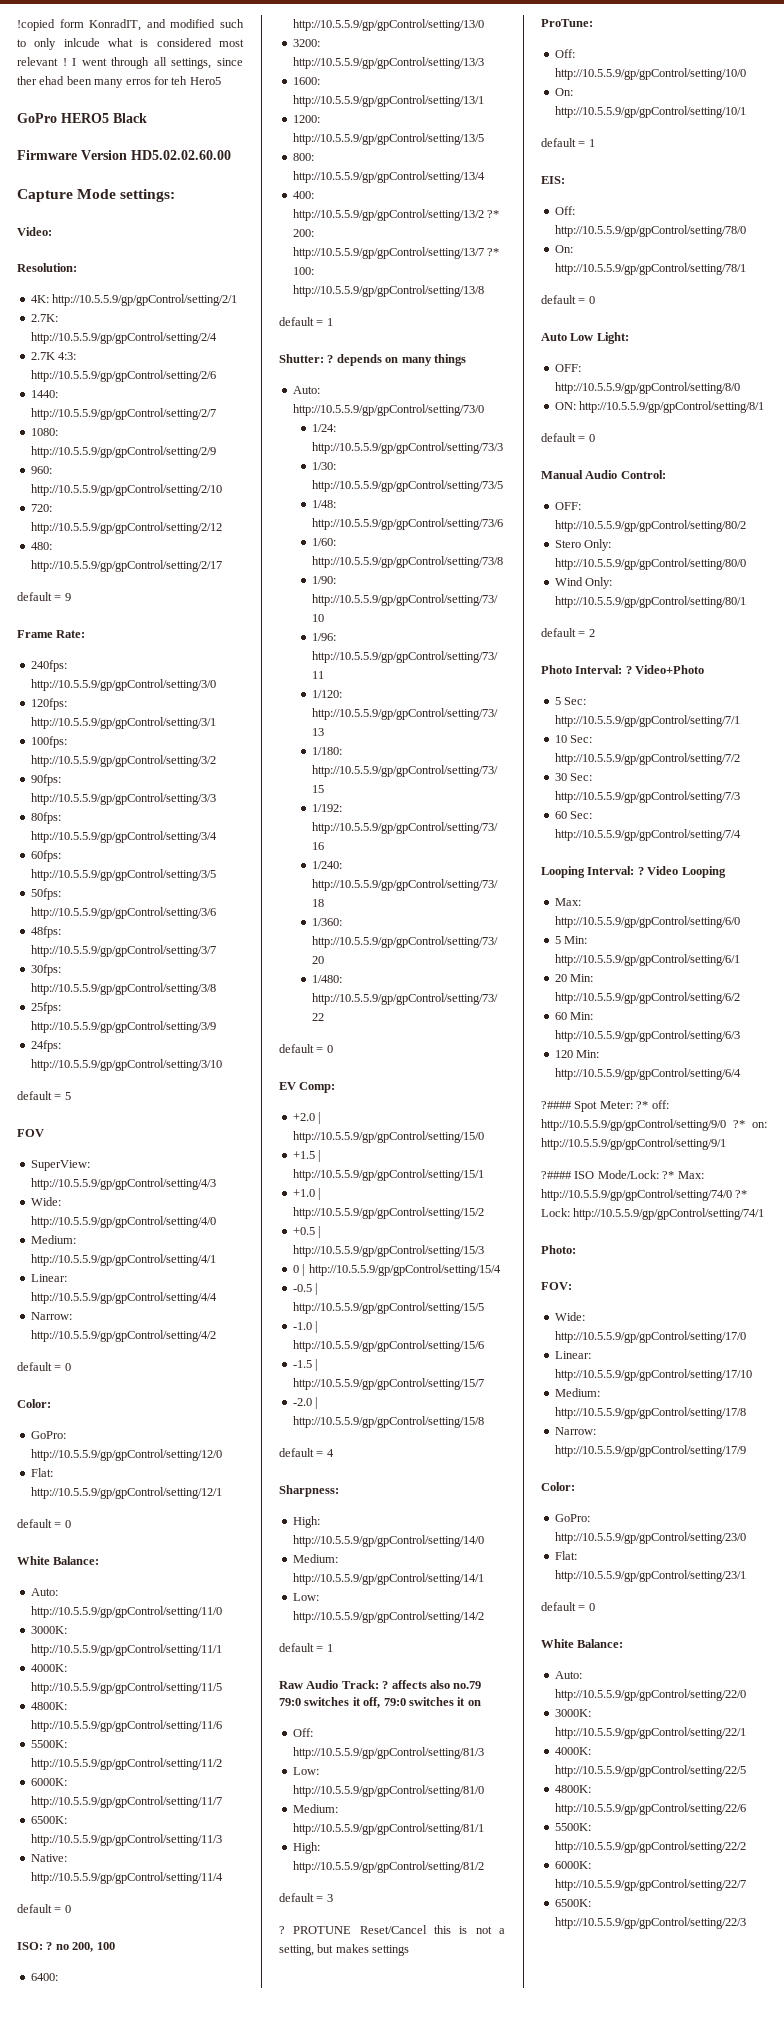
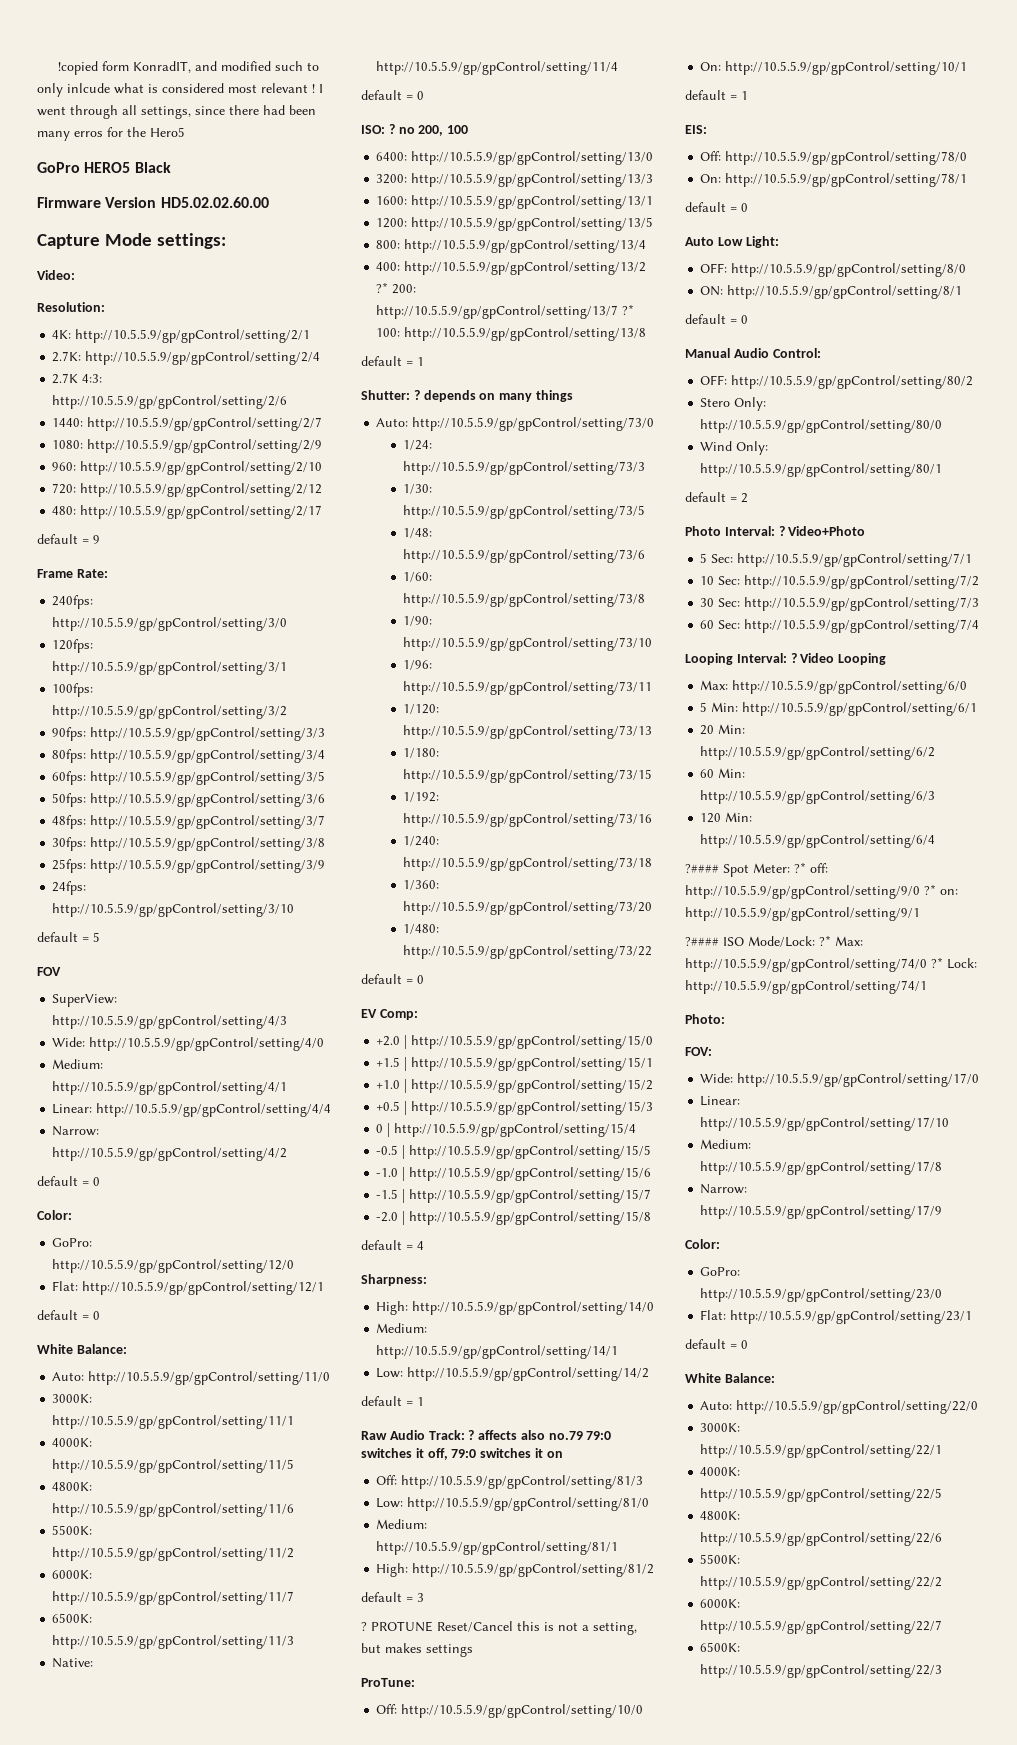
- I went through all settings, since ther ehad been many erros for teh Hero5
+ I went through all settings, since there had been many erros for the Hero5

